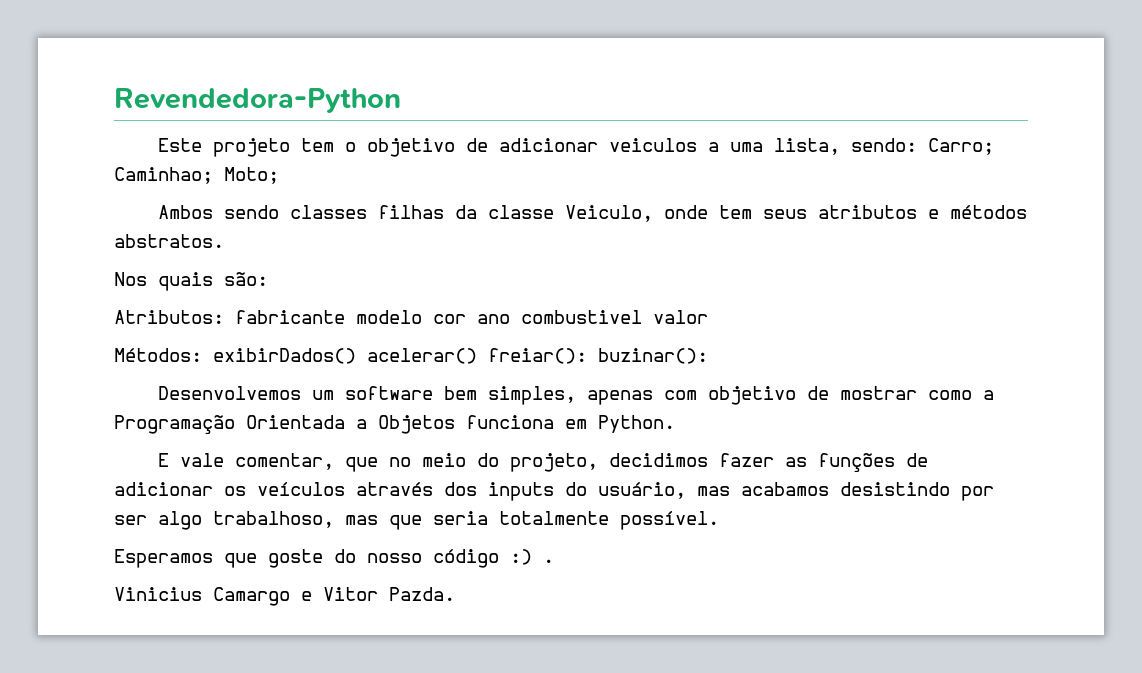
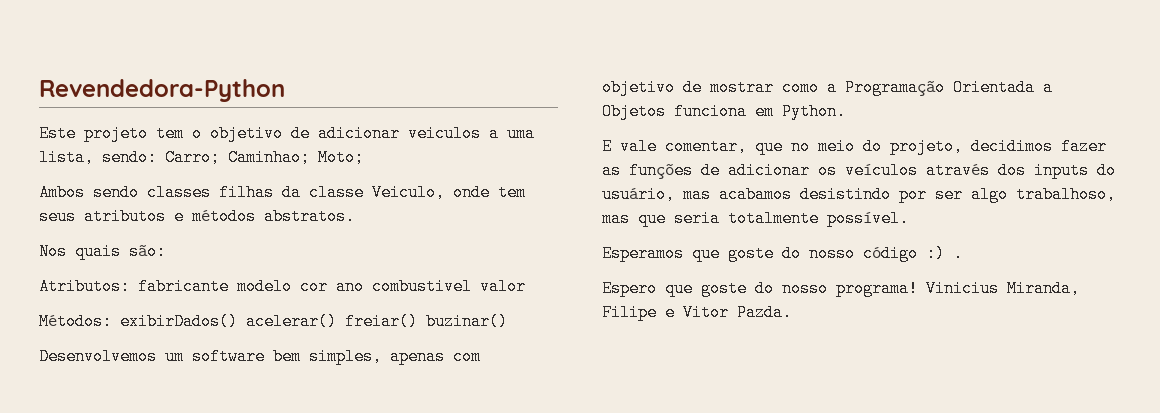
- Métodos: exibirDados() acelerar() freiar(): buzinar():
+ Métodos: exibirDados() acelerar() freiar() buzinar()
- Vinicius Camargo e Vitor Pazda.
+ Espero que goste do nosso programa! Vinicius Miranda, Filipe e Vitor Pazda.

